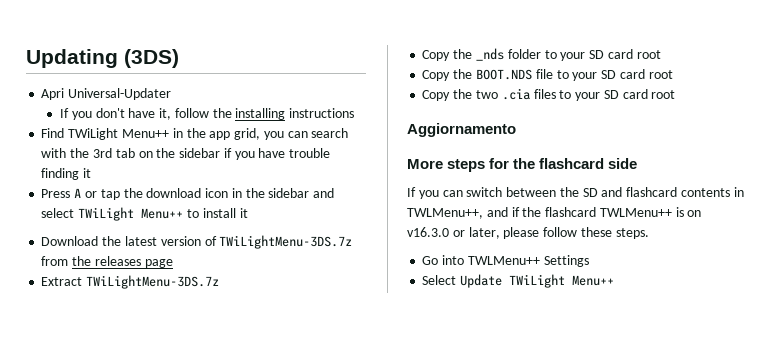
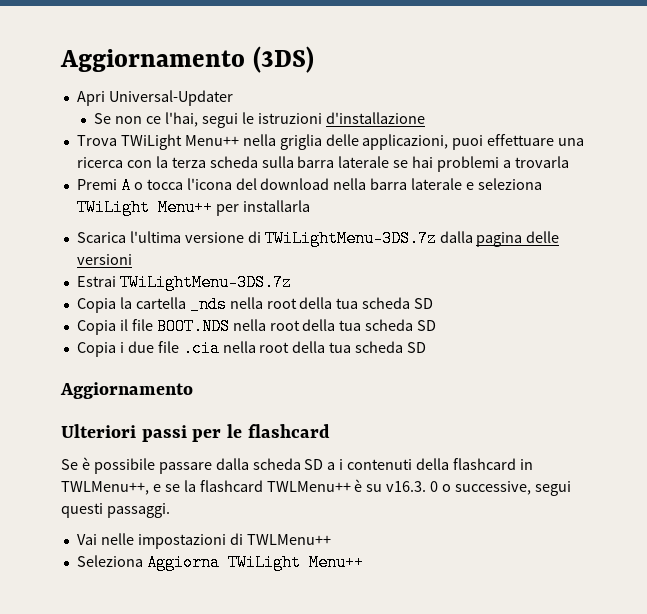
- Updating (3DS)
+ Aggiornamento (3DS)
- If you don't have it, follow the installing instructions
- Find TWiLight Menu++ in the app grid, you can search with the 3rd tab on the sidebar if you have trouble finding it
- Press A or tap the download icon in the sidebar and select TWiLight Menu++ to install it
- Download the latest version of TWiLightMenu-3DS.7z from the releases page
- Extract TWiLightMenu-3DS.7z
- Copy the _nds folder to your SD card root
- Copy the BOOT.NDS file to your SD card root
- Copy the two .cia files to your SD card root
+ Se non ce l'hai, segui le istruzioni d'installazione
+ Trova TWiLight Menu++ nella griglia delle applicazioni, puoi effettuare una ricerca con la terza scheda sulla barra laterale se hai problemi a trovarla
+ Premi A o tocca l'icona del download nella barra laterale e seleziona TWiLight Menu++ per installarla
+ Scarica l'ultima versione di TWiLightMenu-3DS.7z dalla pagina delle versioni
+ Estrai TWiLightMenu-3DS.7z
+ Copia la cartella _nds nella root della tua scheda SD
+ Copia il file BOOT.NDS nella root della tua scheda SD
+ Copia i due file .cia nella root della tua scheda SD
  Aggiornamento
- More steps for the flashcard side
- If you can switch between the SD and flashcard contents in TWLMenu++, and if the flashcard TWLMenu++ is on v16.3.0 or later, please follow these steps.
- Go into TWLMenu++ Settings
- Select Update TWiLight Menu++
+ Ulteriori passi per le flashcard
+ Se è possibile passare dalla scheda SD a i contenuti della flashcard in TWLMenu++, e se la flashcard TWLMenu++ è su v16.3. 0 o successive, segui questi passaggi.
+ Vai nelle impostazioni di TWLMenu++
+ Seleziona Aggiorna TWiLight Menu++

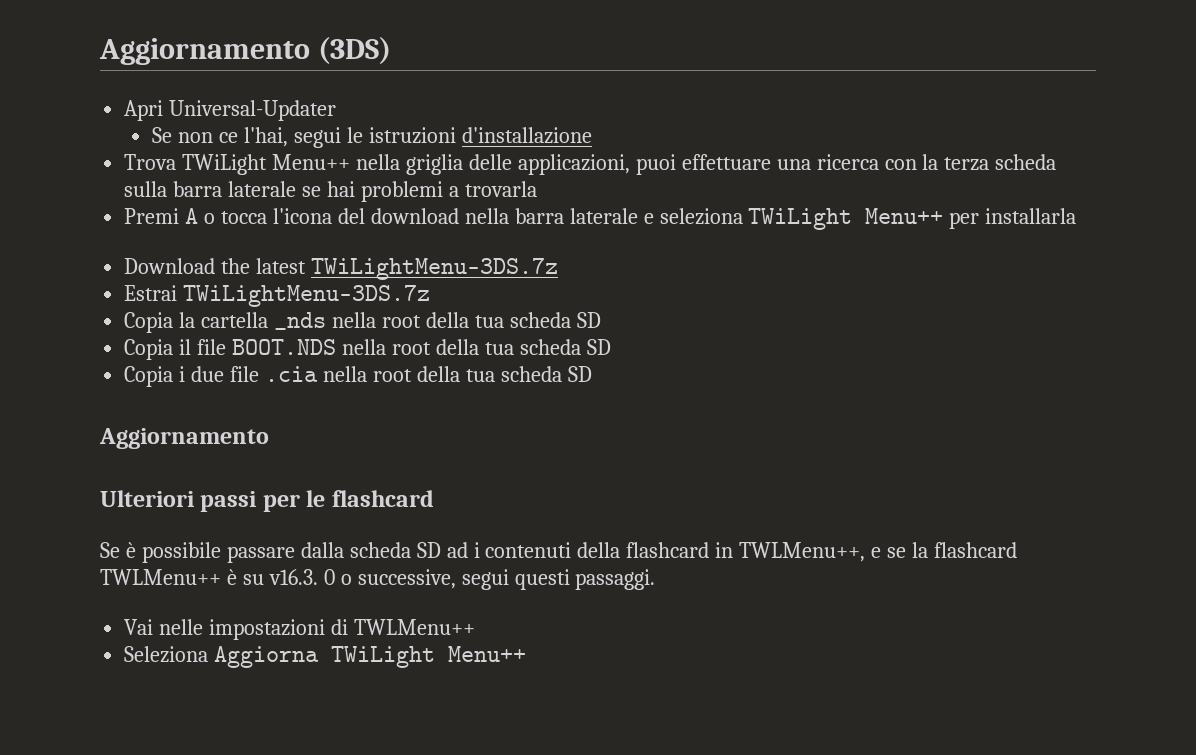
- Scarica l'ultima versione di TWiLightMenu-3DS.7z dalla pagina delle versioni
+ Download the latest TWiLightMenu-3DS.7z
- Se è possibile passare dalla scheda SD a i contenuti della flashcard in TWLMenu++, e se la flashcard TWLMenu++ è su v16.3. 0 o successive, segui questi passaggi.
+ Se è possibile passare dalla scheda SD ad i contenuti della flashcard in TWLMenu++, e se la flashcard TWLMenu++ è su v16.3. 0 o successive, segui questi passaggi.

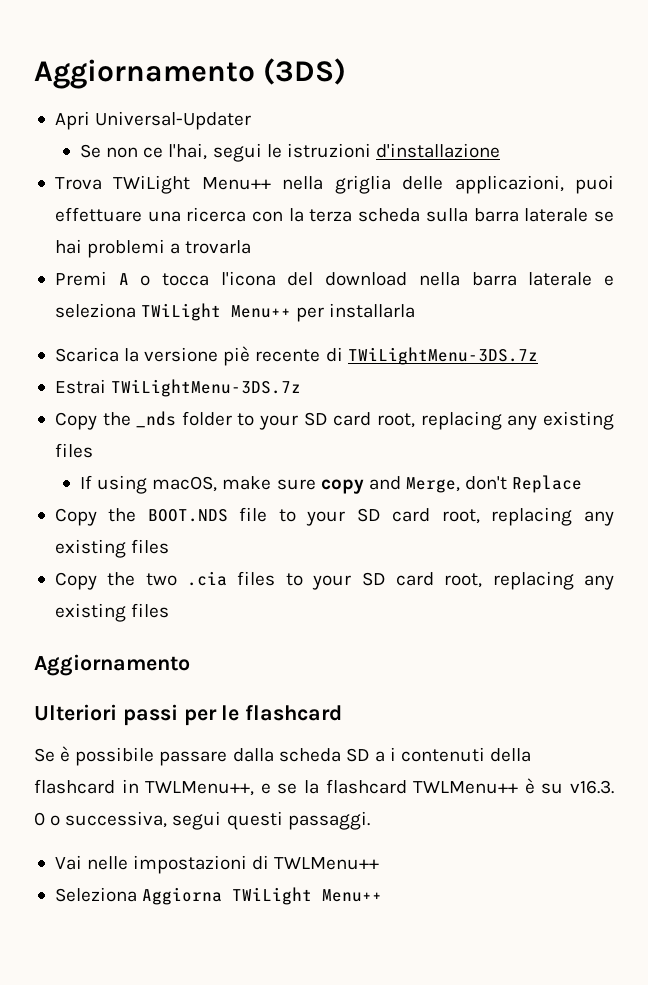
- Download the latest TWiLightMenu-3DS.7z
+ Scarica la versione piè recente di TWiLightMenu-3DS.7z
  Estrai TWiLightMenu-3DS.7z
- Copia la cartella _nds nella root della tua scheda SD
- Copia il file BOOT.NDS nella root della tua scheda SD
- Copia i due file .cia nella root della tua scheda SD
+ Copy the _nds folder to your SD card root, replacing any existing files
+ If using macOS, make sure copy and Merge, don't Replace
+ Copy the BOOT.NDS file to your SD card root, replacing any existing files
+ Copy the two .cia files to your SD card root, replacing any existing files
- Se è possibile passare dalla scheda SD ad i contenuti della flashcard in TWLMenu++, e se la flashcard TWLMenu++ è su v16.3. 0 o successive, segui questi passaggi.
+ Se è possibile passare dalla scheda SD a i contenuti della flashcard in TWLMenu++, e se la flashcard TWLMenu++ è su v16.3. 0 o successiva, segui questi passaggi.

